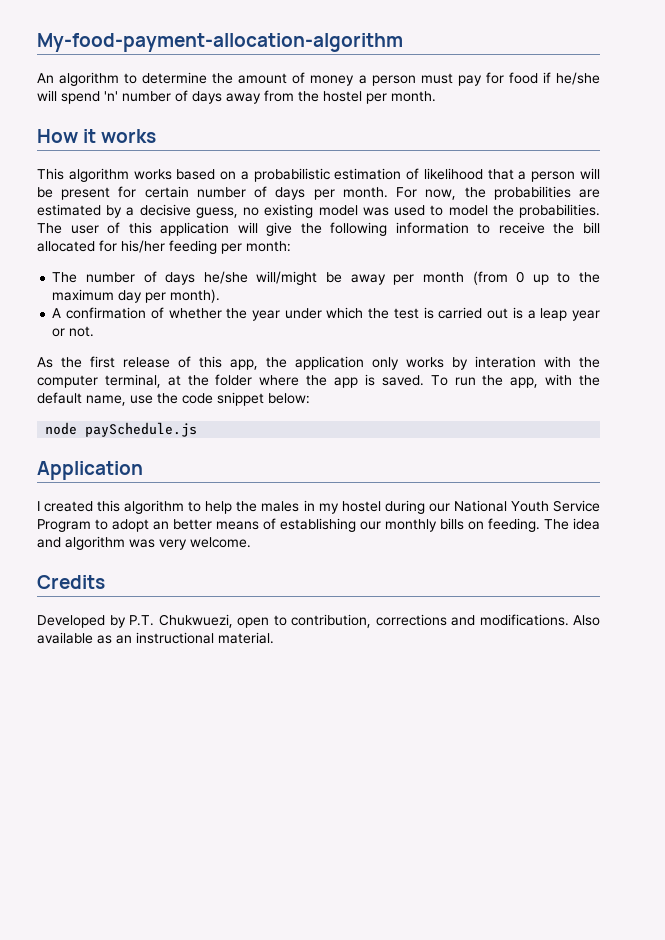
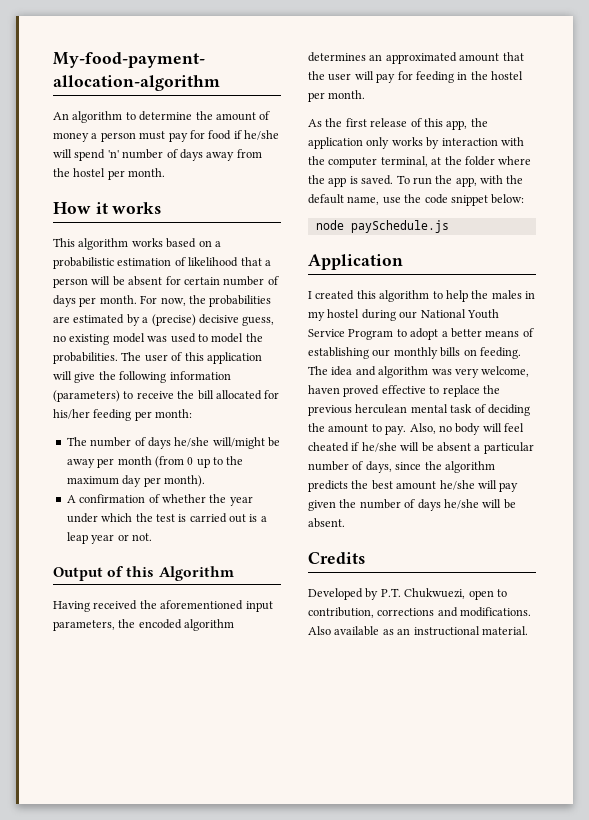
- This algorithm works based on a probabilistic estimation of likelihood that a person will be present for certain number of days per month.
+ This algorithm works based on a probabilistic estimation of likelihood that a person will be absent for certain number of days per month.
- For now, the probabilities are estimated by a decisive guess, no existing model was used to model the probabilities.
+ For now, the probabilities are estimated by a (precise) decisive guess, no existing model was used to model the probabilities.
- The user of this application will give the following information to receive the bill allocated for his/her feeding per month:
+ The user of this application will give the following information (parameters) to receive the bill allocated for his/her feeding per month:
+ Output of this Algorithm
+ Having received the aforementioned input parameters, the encoded algorithm determines an approximated amount that the user will pay for feeding in the hostel per month.
- As the first release of this app, the application only works by interation with the computer terminal, at the folder where the app is saved.
+ As the first release of this app, the application only works by interaction with the computer terminal, at the folder where the app is saved.
- I created this algorithm to help the males in my hostel during our National Youth Service Program to adopt an better means of establishing our monthly bills on feeding.
+ I created this algorithm to help the males in my hostel during our National Youth Service Program to adopt a better means of establishing our monthly bills on feeding.
- The idea and algorithm was very welcome.
+ The idea and algorithm was very welcome, haven proved effective to replace the previous herculean mental task of deciding the amount to pay. Also, no body will feel cheated if he/she will be absent a particular number of days, since the algorithm predicts the best amount he/she will pay given the number of days he/she will be absent.

